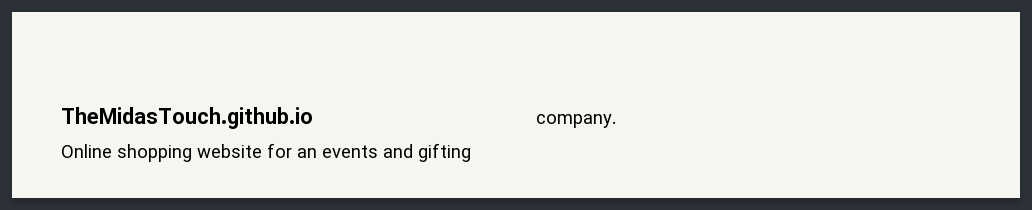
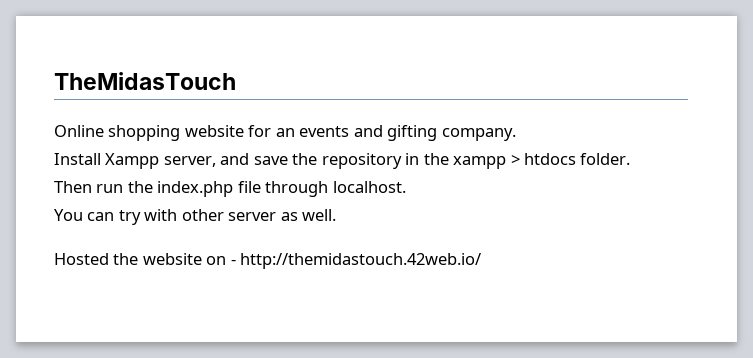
- TheMidasTouch.github.io
+ TheMidasTouch
+ Install Xampp server, and save the repository in the xampp > htdocs folder.
+ Then run the index.php file through localhost.
+ You can try with other server as well.
+ Hosted the website on - http://themidastouch.42web.io/

